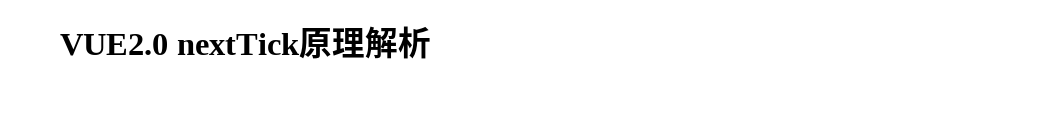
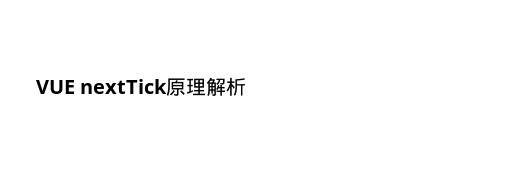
- VUE2.0 nextTick原理解析
+ VUE nextTick原理解析

